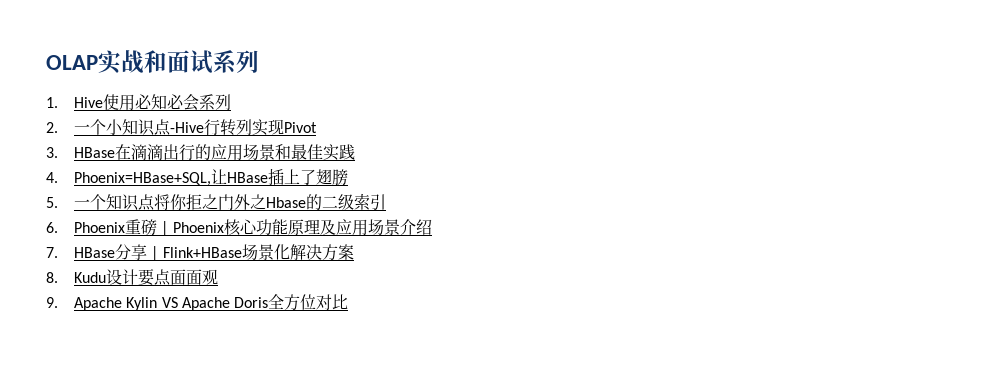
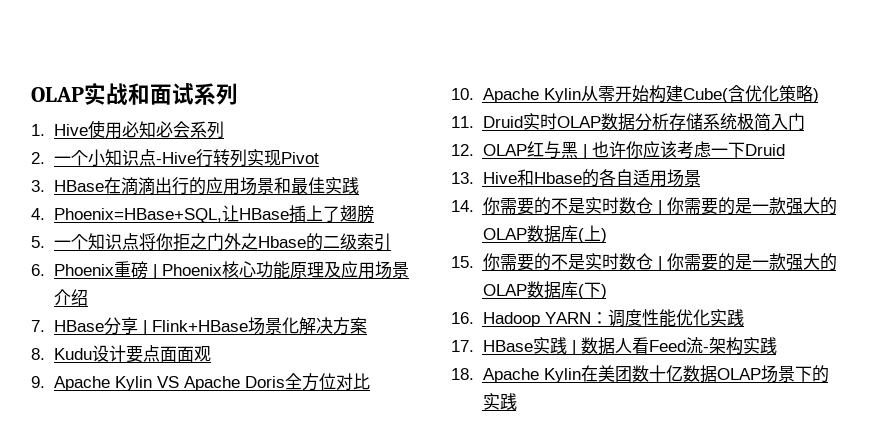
+ 10. Apache Kylin从零开始构建Cube(含优化策略)
+ 11. Druid实时OLAP数据分析存储系统极简入门
+ 12. OLAP红与黑 | 也许你应该考虑一下Druid
+ 13. Hive和Hbase的各自适用场景
+ 14.你需要的不是实时数仓 | 你需要的是一款强大的OLAP数据库(上)
+ 15.你需要的不是实时数仓 | 你需要的是一款强大的OLAP数据库(下)
+ 16. Hadoop YARN：调度性能优化实践
+ 17. HBase实践 | 数据人看Feed流-架构实践
+ 18. Apache Kylin在美团数十亿数据OLAP场景下的实践

